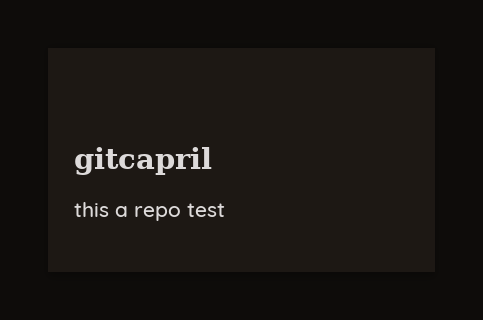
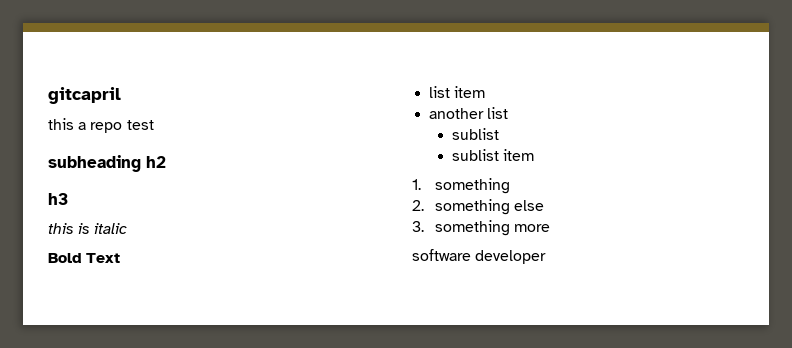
+ subheading h2
+ h3
+ this is italic
+ Bold Text
+ list item
+ another list
+ sublist
+ sublist item
+ 1. something
+ 2. something else
+ 3. something more
+ software developer

